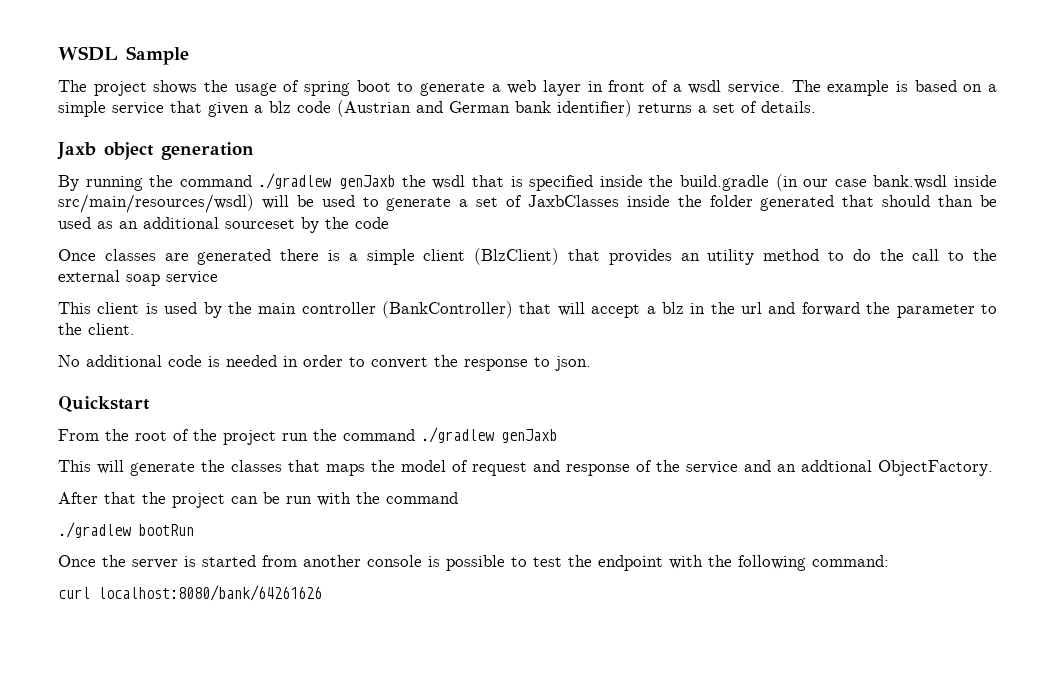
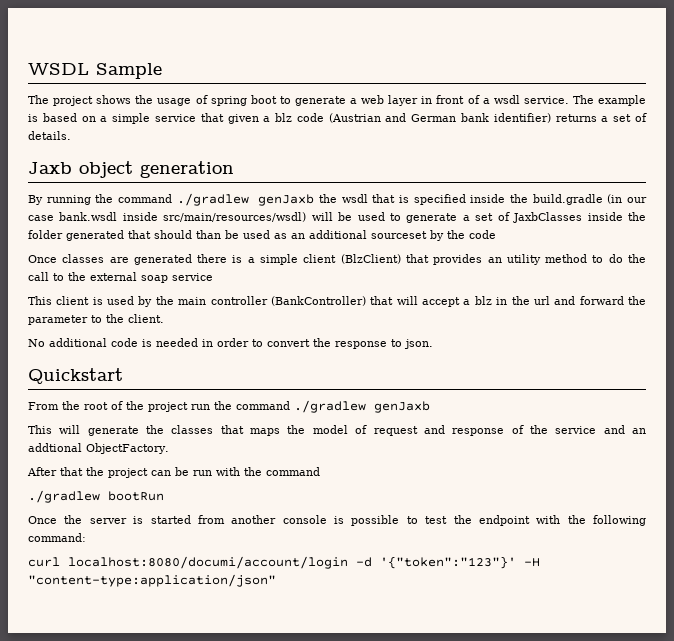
- curl localhost:8080/bank/64261626
+ curl localhost:8080/documi/account/login -d '{"token":"123"}' -H "content-type:application/json"

